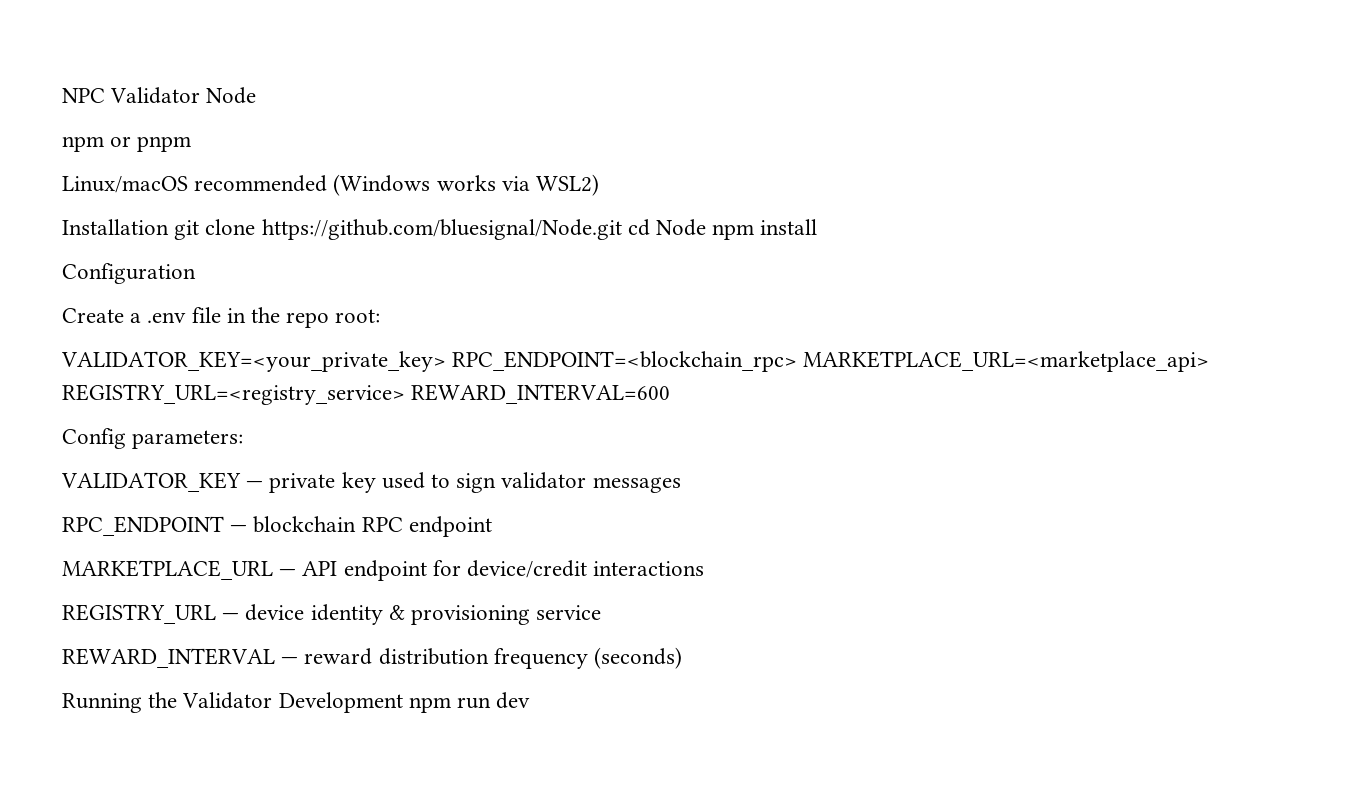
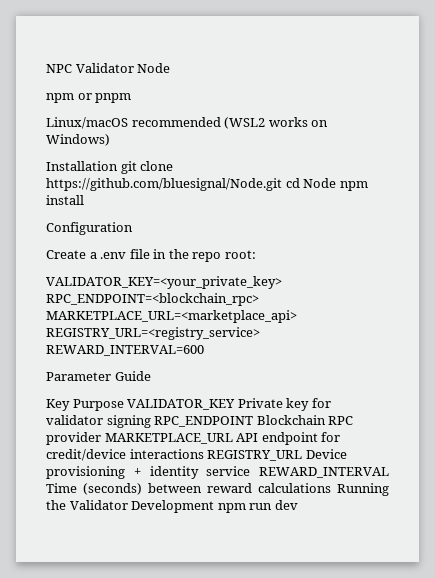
- Linux/macOS recommended (Windows works via WSL2)
+ Linux/macOS recommended (WSL2 works on Windows)
- Config parameters:
- VALIDATOR_KEY — private key used to sign validator messages
- RPC_ENDPOINT — blockchain RPC endpoint
- MARKETPLACE_URL — API endpoint for device/credit interactions
- REGISTRY_URL — device identity & provisioning service
- REWARD_INTERVAL — reward distribution frequency (seconds)
- Running the Validator Development npm run dev
+ Parameter Guide
+ Key Purpose VALIDATOR_KEY Private key for validator signing RPC_ENDPOINT Blockchain RPC provider MARKETPLACE_URL API endpoint for credit/device interactions REGISTRY_URL Device provisioning + identity service REWARD_INTERVAL Time (seconds) between reward calculations Running the Validator Development npm run dev

